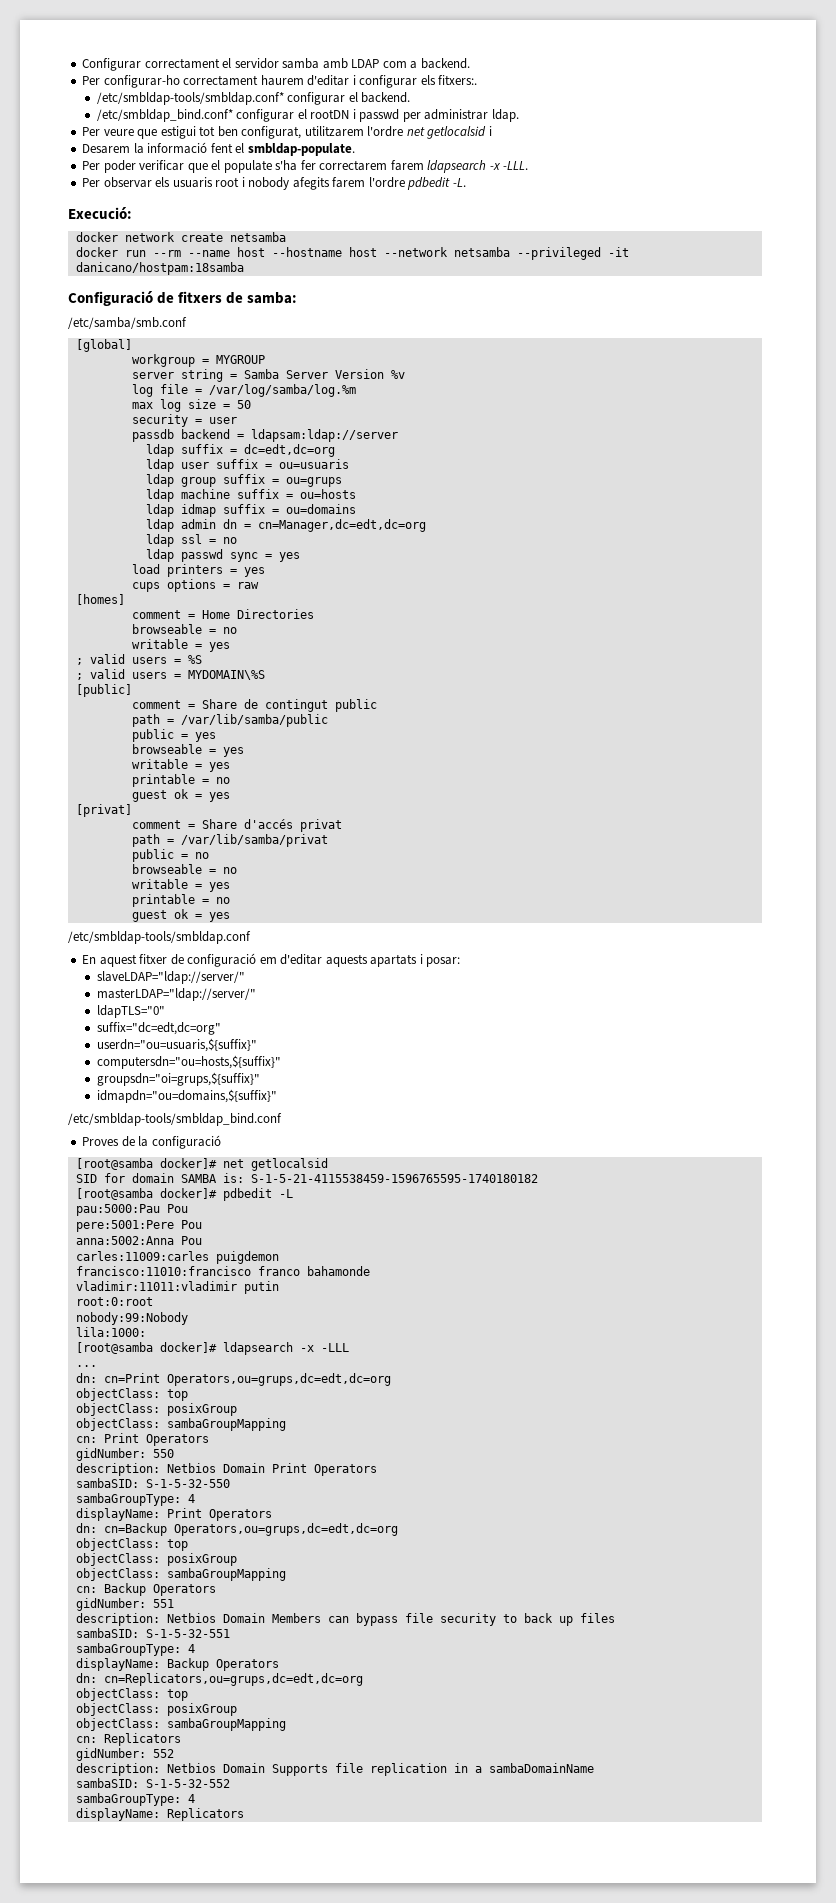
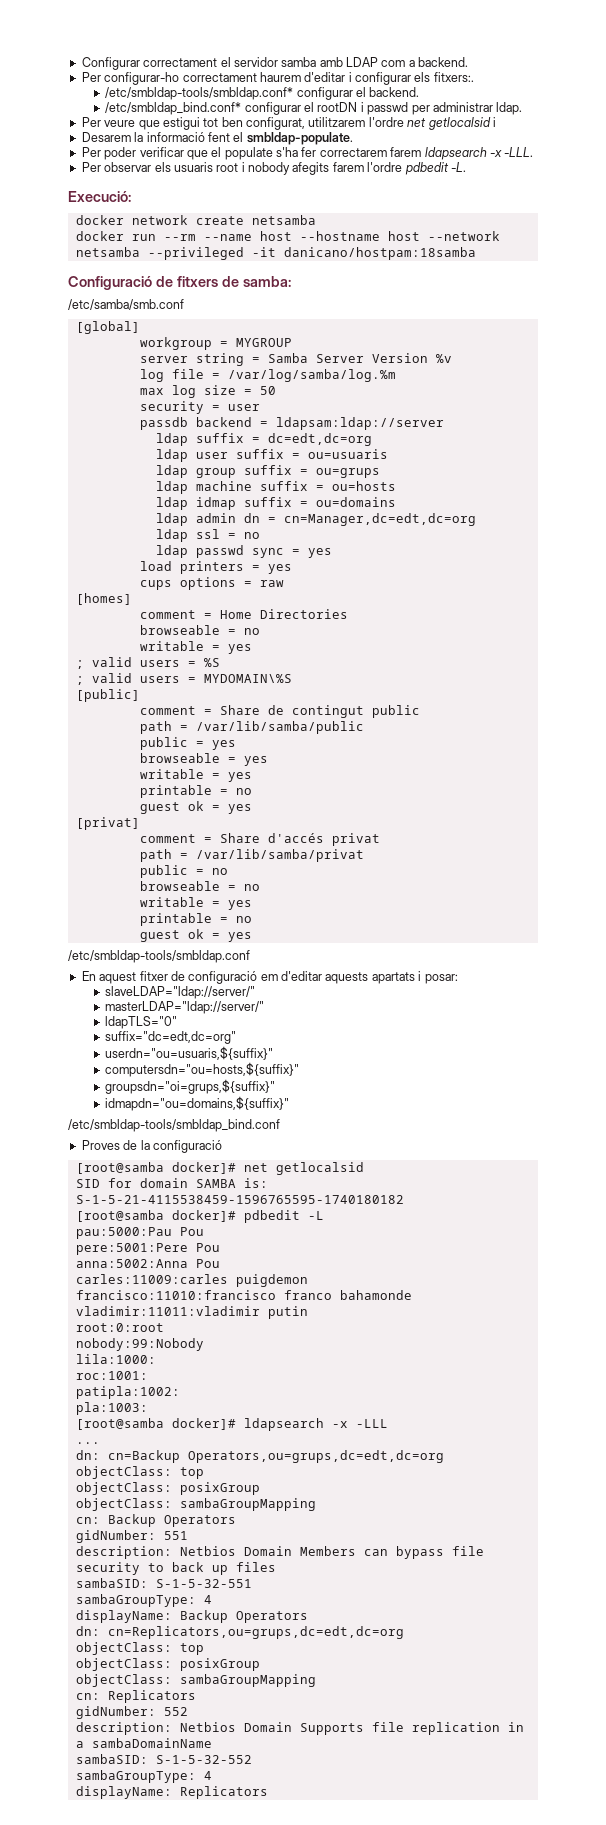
+ roc:1001:
+ patipla:1002:
+ pla:1003:
- dn: cn=Print Operators,ou=grups,dc=edt,dc=org
- objectClass: top
- objectClass: posixGroup
- objectClass: sambaGroupMapping
- cn: Print Operators
- gidNumber: 550
- description: Netbios Domain Print Operators
- sambaSID: S-1-5-32-550
- sambaGroupType: 4
- displayName: Print Operators

